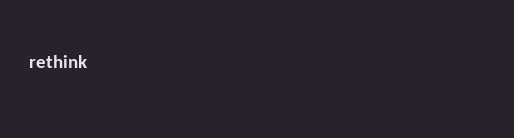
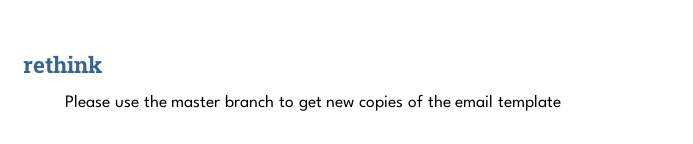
+ Please use the master branch to get new copies of the email template

